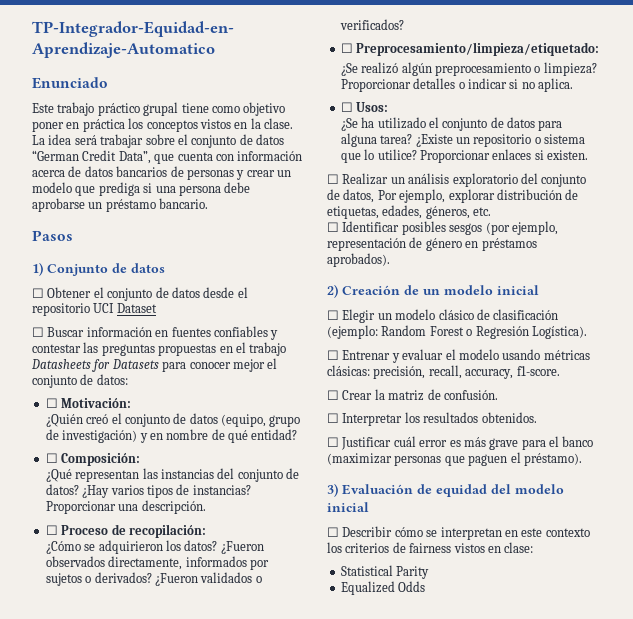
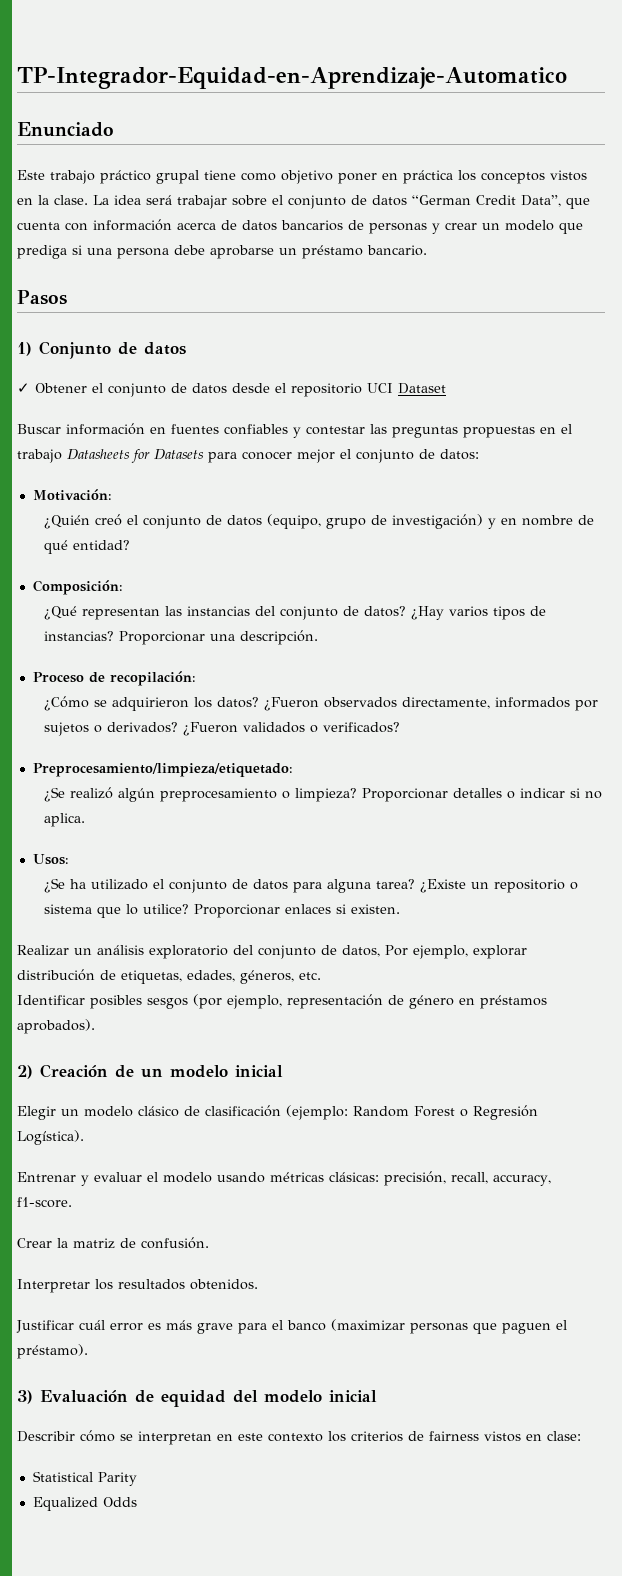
- ☐ Obtener el conjunto de datos desde el repositorio UCI Dataset
+ ✓ Obtener el conjunto de datos desde el repositorio UCI Dataset
- ☐ Buscar información en fuentes confiables y contestar las preguntas propuestas en el trabajo Datasheets for Datasets para conocer mejor el conjunto de datos:
+ Buscar información en fuentes confiables y contestar las preguntas propuestas en el trabajo Datasheets for Datasets para conocer mejor el conjunto de datos:
- ☐ Motivación:
+ Motivación:
- ☐ Composición:
+ Composición:
- ☐ Proceso de recopilación:
+ Proceso de recopilación:
- ☐ Preprocesamiento/limpieza/etiquetado:
+ Preprocesamiento/limpieza/etiquetado:
- ☐ Usos:
+ Usos:
- ☐ Realizar un análisis exploratorio del conjunto de datos, Por ejemplo, explorar distribución de etiquetas, edades, géneros, etc.
+ Realizar un análisis exploratorio del conjunto de datos, Por ejemplo, explorar distribución de etiquetas, edades, géneros, etc.
- ☐ Identificar posibles sesgos (por ejemplo, representación de género en préstamos aprobados).
+ Identificar posibles sesgos (por ejemplo, representación de género en préstamos aprobados).
- ☐ Elegir un modelo clásico de clasificación (ejemplo: Random Forest o Regresión Logística).
+ Elegir un modelo clásico de clasificación (ejemplo: Random Forest o Regresión Logística).
- ☐ Entrenar y evaluar el modelo usando métricas clásicas: precisión, recall, accuracy, f1-score.
+ Entrenar y evaluar el modelo usando métricas clásicas: precisión, recall, accuracy, f1-score.
- ☐ Crear la matriz de confusión.
+ Crear la matriz de confusión.
- ☐ Interpretar los resultados obtenidos.
+ Interpretar los resultados obtenidos.
- ☐ Justificar cuál error es más grave para el banco (maximizar personas que paguen el préstamo).
+ Justificar cuál error es más grave para el banco (maximizar personas que paguen el préstamo).
- ☐ Describir cómo se interpretan en este contexto los criterios de fairness vistos en clase:
+ Describir cómo se interpretan en este contexto los criterios de fairness vistos en clase:

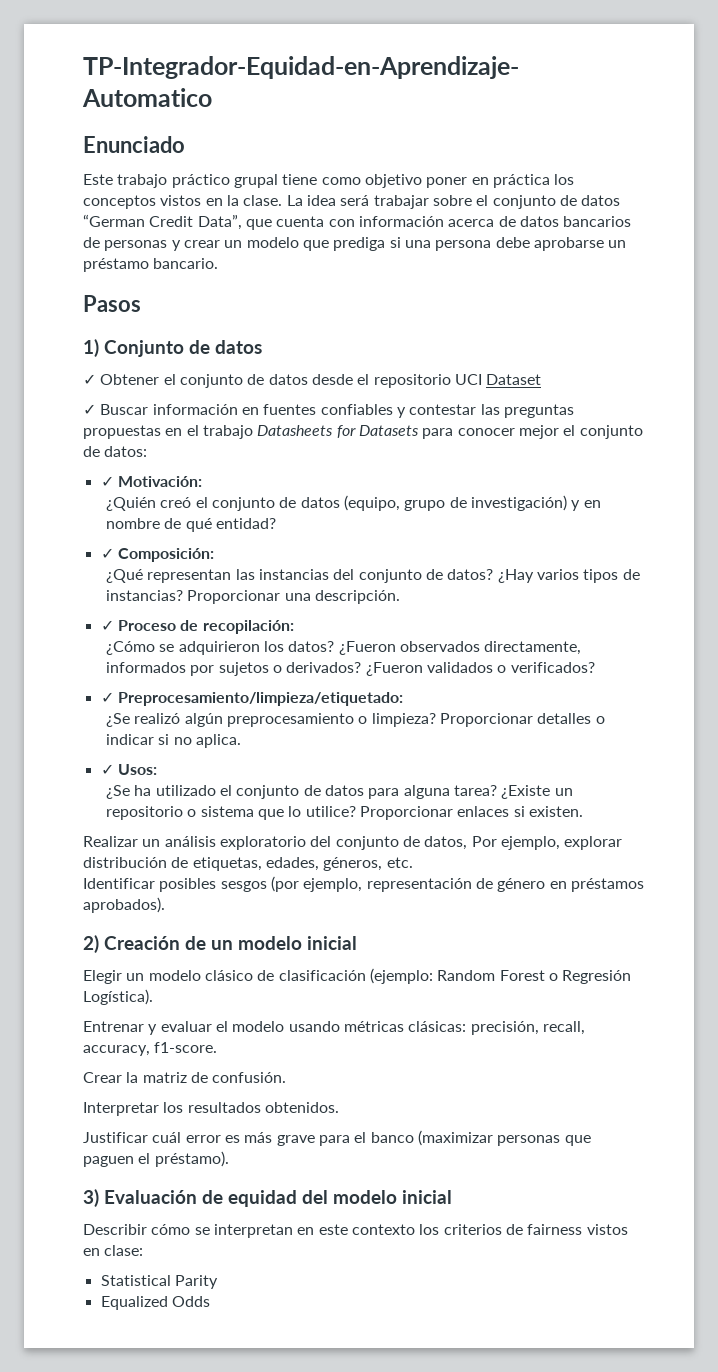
- Buscar información en fuentes confiables y contestar las preguntas propuestas en el trabajo Datasheets for Datasets para conocer mejor el conjunto de datos:
+ ✓ Buscar información en fuentes confiables y contestar las preguntas propuestas en el trabajo Datasheets for Datasets para conocer mejor el conjunto de datos:
- Motivación:
+ ✓ Motivación:
- Composición:
+ ✓ Composición:
- Proceso de recopilación:
+ ✓ Proceso de recopilación:
- Preprocesamiento/limpieza/etiquetado:
+ ✓ Preprocesamiento/limpieza/etiquetado:
- Usos:
+ ✓ Usos:

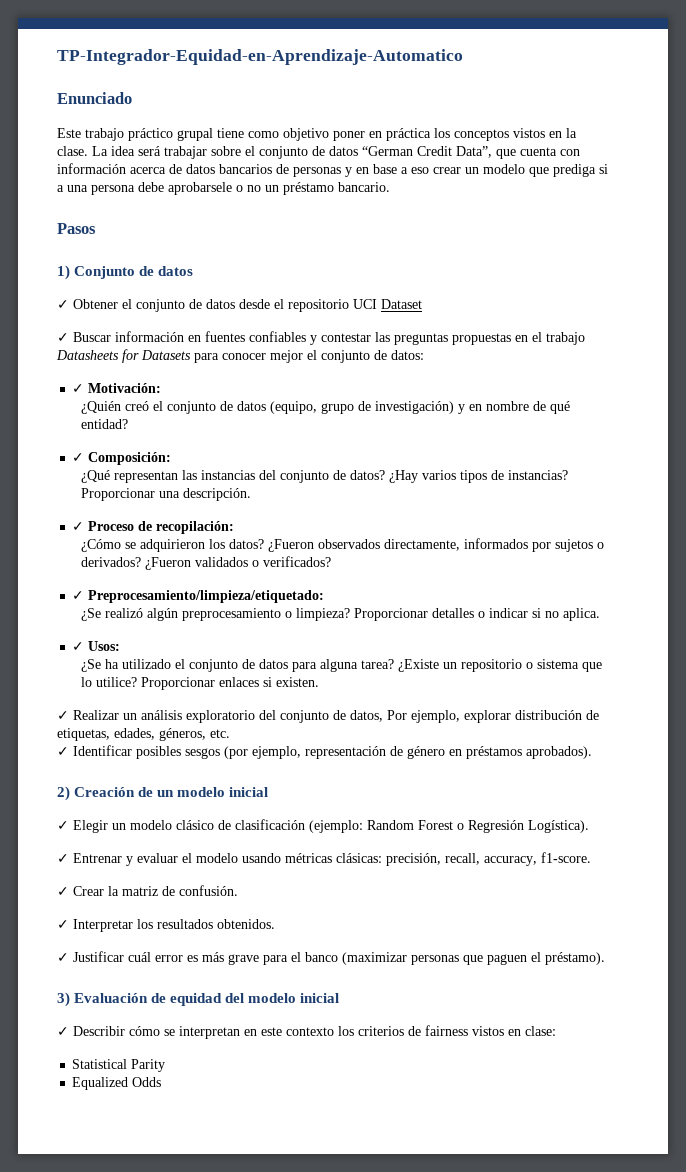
- La idea será trabajar sobre el conjunto de datos “German Credit Data”, que cuenta con información acerca de datos bancarios de personas y crear un modelo que prediga si una persona debe aprobarse un préstamo bancario.
+ La idea será trabajar sobre el conjunto de datos “German Credit Data”, que cuenta con información acerca de datos bancarios de personas y en base a eso crear un modelo que prediga si a una persona debe aprobarsele o no un préstamo bancario.
- Realizar un análisis exploratorio del conjunto de datos, Por ejemplo, explorar distribución de etiquetas, edades, géneros, etc.
+ ✓ Realizar un análisis exploratorio del conjunto de datos, Por ejemplo, explorar distribución de etiquetas, edades, géneros, etc.
- Identificar posibles sesgos (por ejemplo, representación de género en préstamos aprobados).
+ ✓ Identificar posibles sesgos (por ejemplo, representación de género en préstamos aprobados).
- Elegir un modelo clásico de clasificación (ejemplo: Random Forest o Regresión Logística).
+ ✓ Elegir un modelo clásico de clasificación (ejemplo: Random Forest o Regresión Logística).
- Entrenar y evaluar el modelo usando métricas clásicas: precisión, recall, accuracy, f1-score.
+ ✓ Entrenar y evaluar el modelo usando métricas clásicas: precisión, recall, accuracy, f1-score.
- Crear la matriz de confusión.
+ ✓ Crear la matriz de confusión.
- Interpretar los resultados obtenidos.
+ ✓ Interpretar los resultados obtenidos.
- Justificar cuál error es más grave para el banco (maximizar personas que paguen el préstamo).
+ ✓ Justificar cuál error es más grave para el banco (maximizar personas que paguen el préstamo).
- Describir cómo se interpretan en este contexto los criterios de fairness vistos en clase:
+ ✓ Describir cómo se interpretan en este contexto los criterios de fairness vistos en clase:

